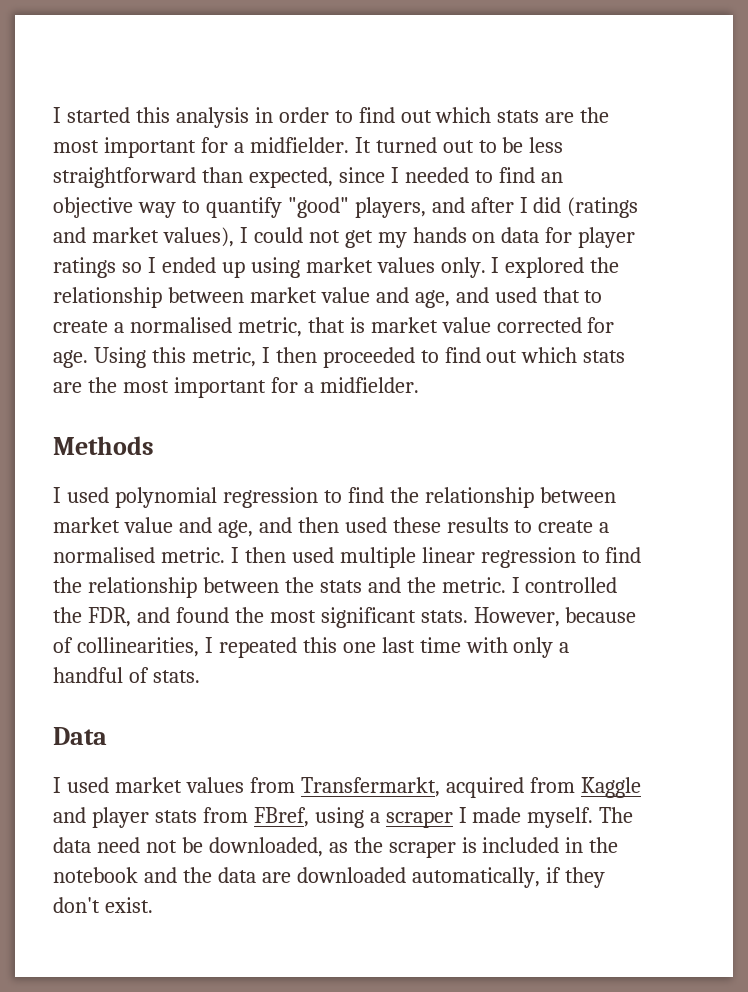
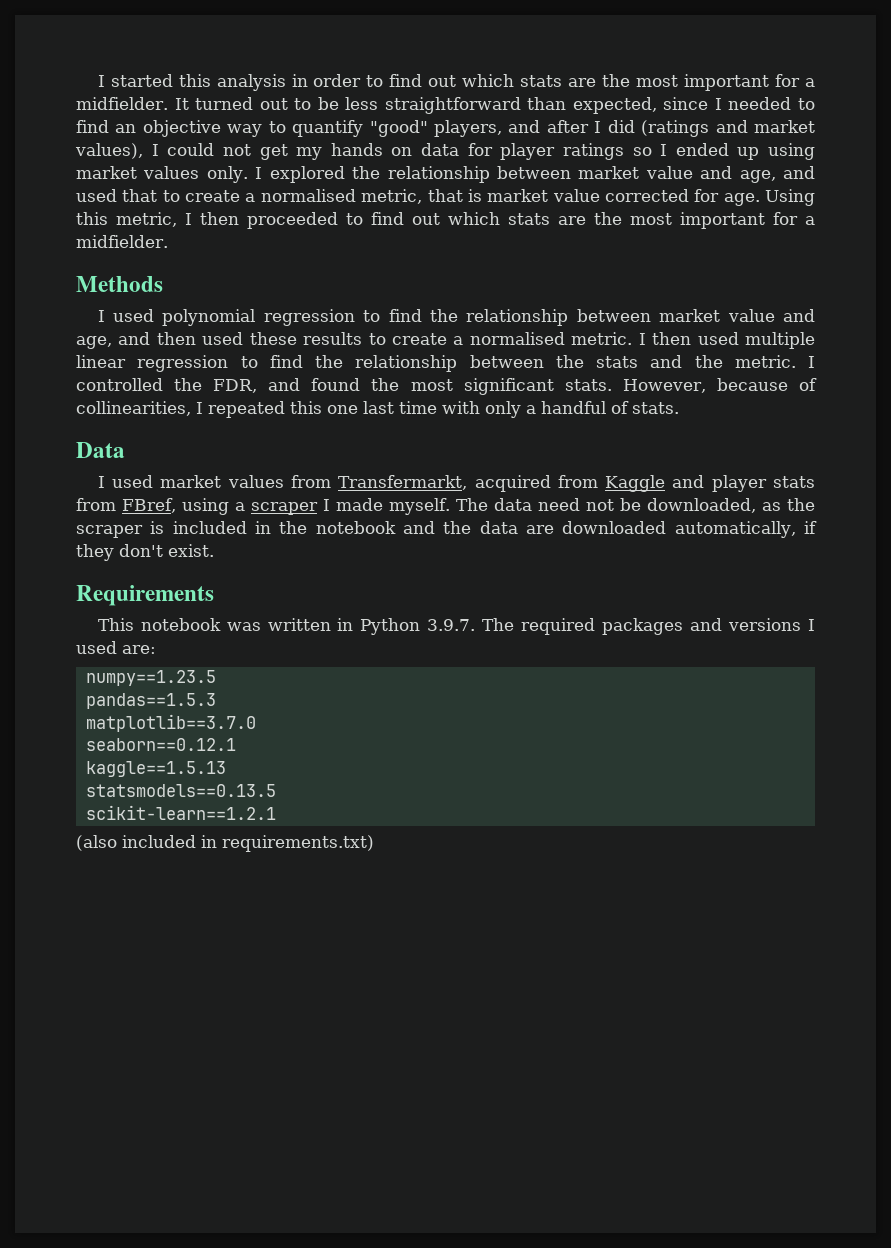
+ Requirements
+ This notebook was written in Python 3.9.7. The required packages and versions I used are:
+ numpy==1.23.5
+ pandas==1.5.3
+ matplotlib==3.7.0
+ seaborn==0.12.1
+ kaggle==1.5.13
+ statsmodels==0.13.5
+ scikit-learn==1.2.1
+ (also included in requirements.txt)

